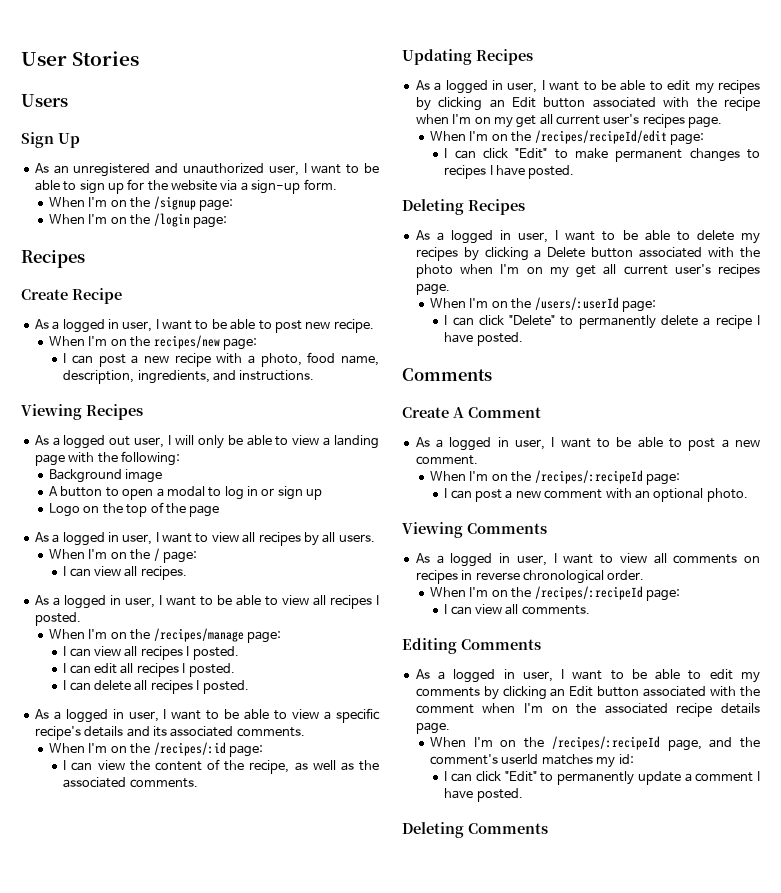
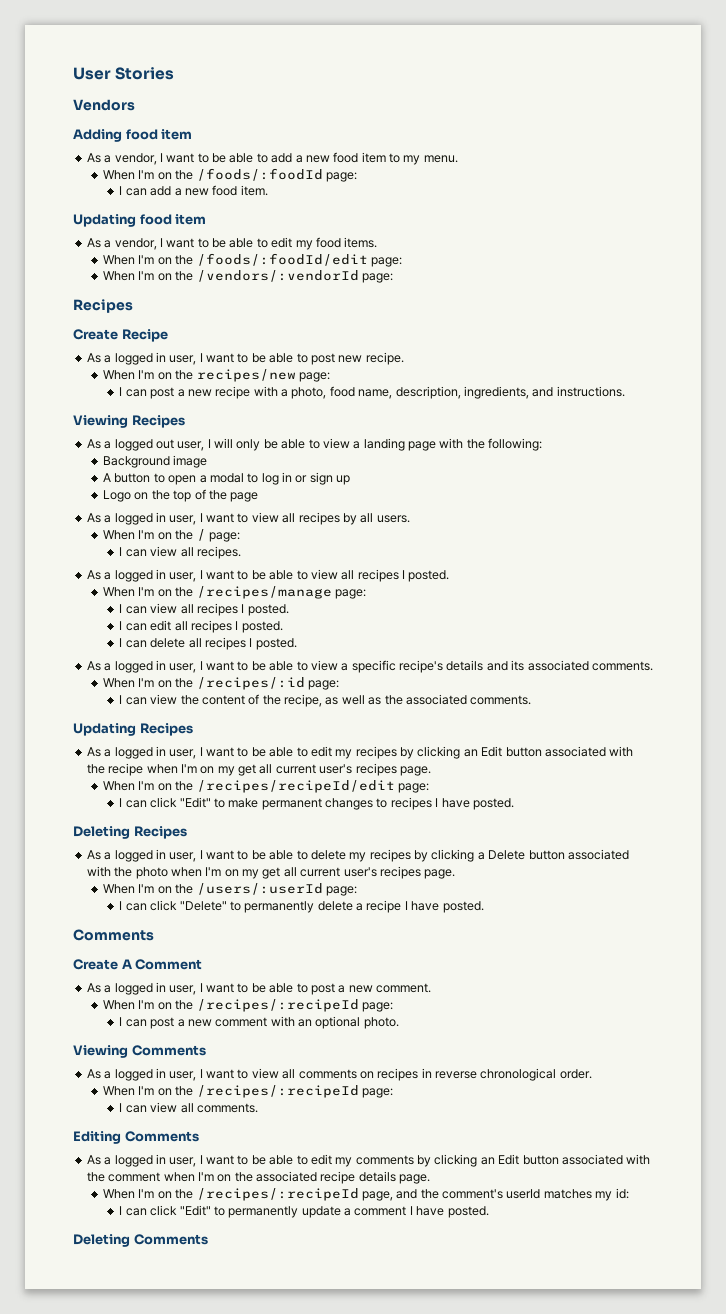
- Users
- Sign Up
- As an unregistered and unauthorized user, I want to be able to sign up for the website via a sign-up form.
- When I'm on the /signup page:
+ Vendors
+ Adding food item
+ As a vendor, I want to be able to add a new food item to my menu.
+ When I'm on the /foods/:foodId page:
+ I can add a new food item.
+ Updating food item
+ As a vendor, I want to be able to edit my food items.
+ When I'm on the /foods/:foodId/edit page:
- When I'm on the /login page:
+ When I'm on the /vendors/:vendorId page:

